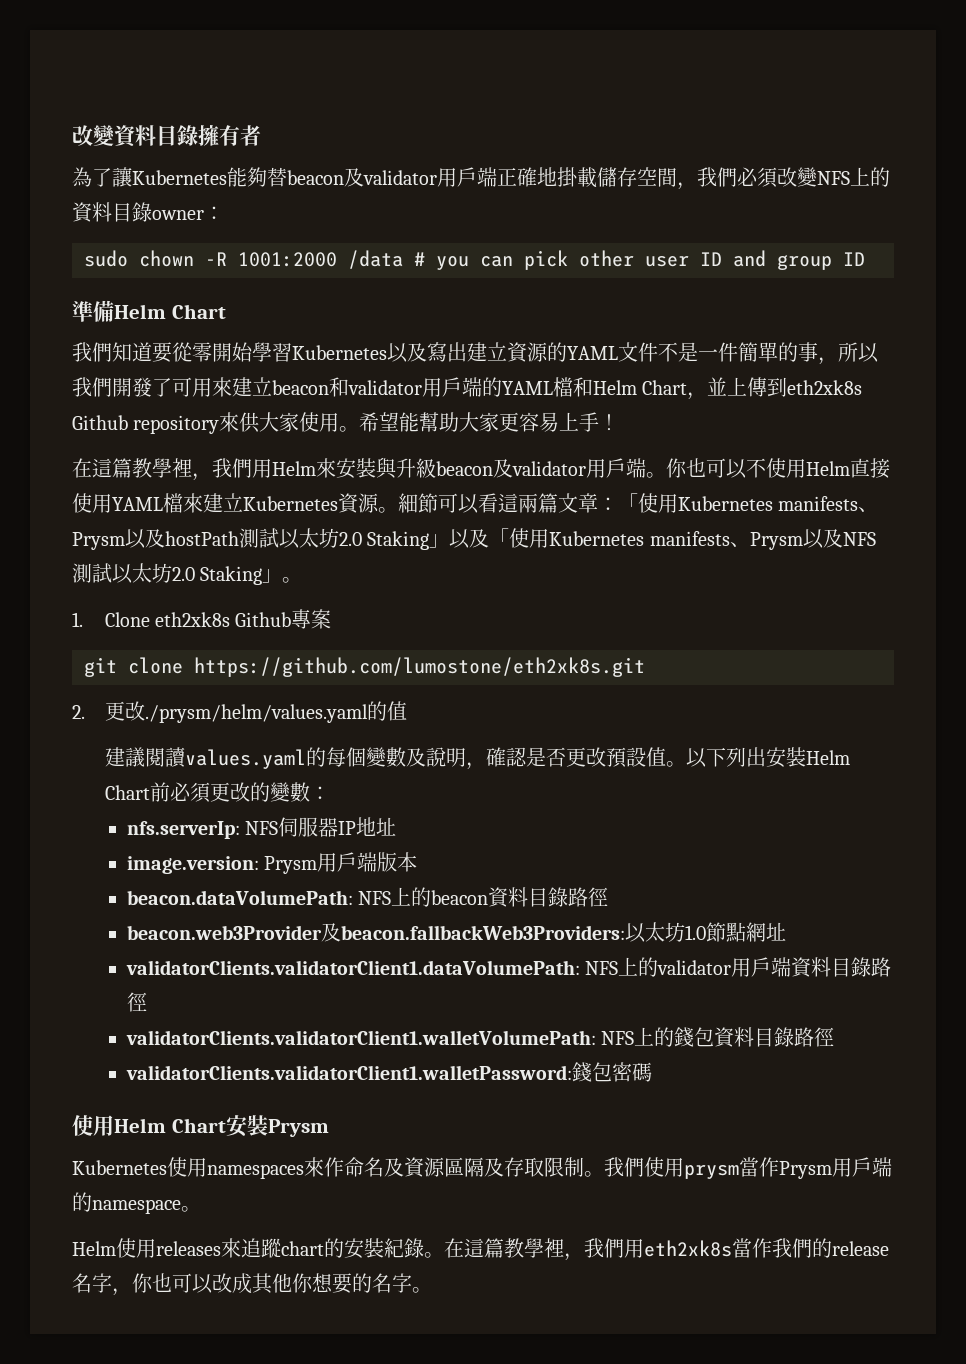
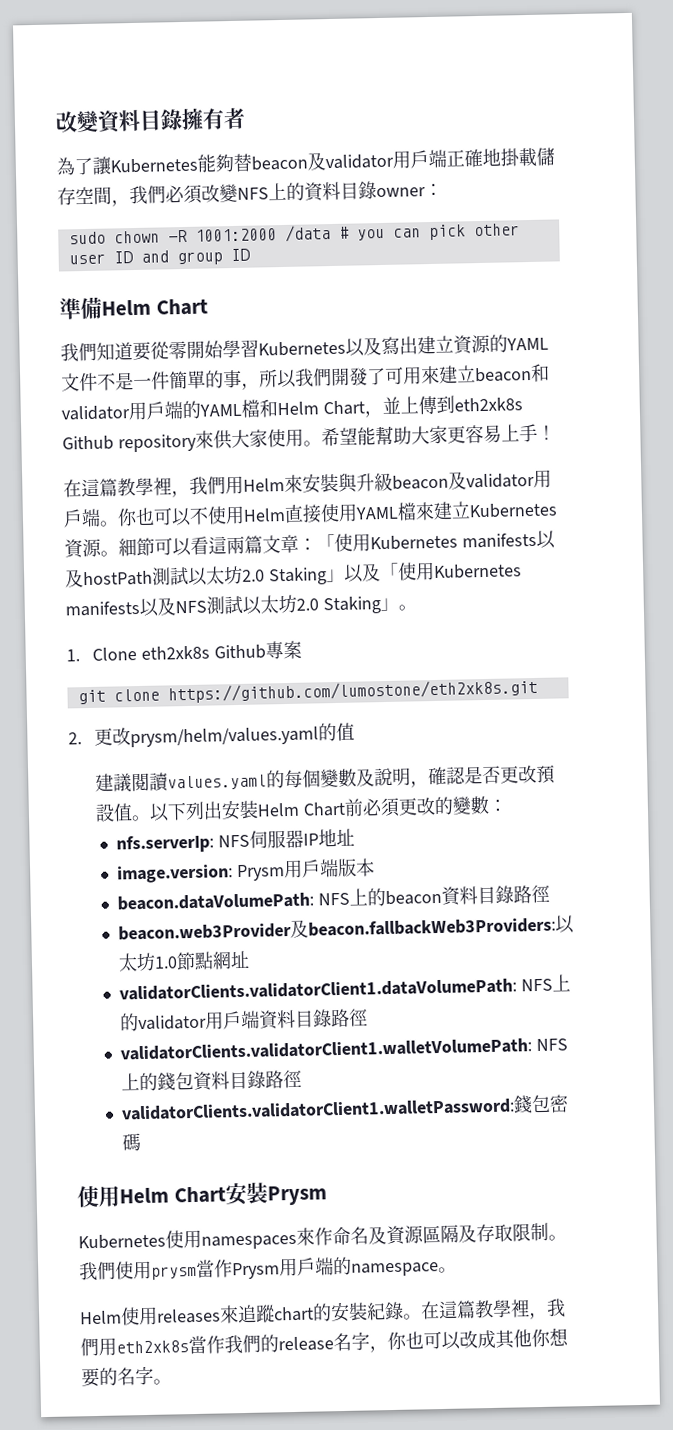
- 細節可以看這兩篇文章：「使用Kubernetes manifests、Prysm以及hostPath測試以太坊2.0 Staking」以及「使用Kubernetes manifests、Prysm以及NFS測試以太坊2.0 Staking」。
+ 細節可以看這兩篇文章：「使用Kubernetes manifests以及hostPath測試以太坊2.0 Staking」以及「使用Kubernetes manifests以及NFS測試以太坊2.0 Staking」。
- 2.更改./prysm/helm/values.yaml的值
+ 2.更改prysm/helm/values.yaml的值

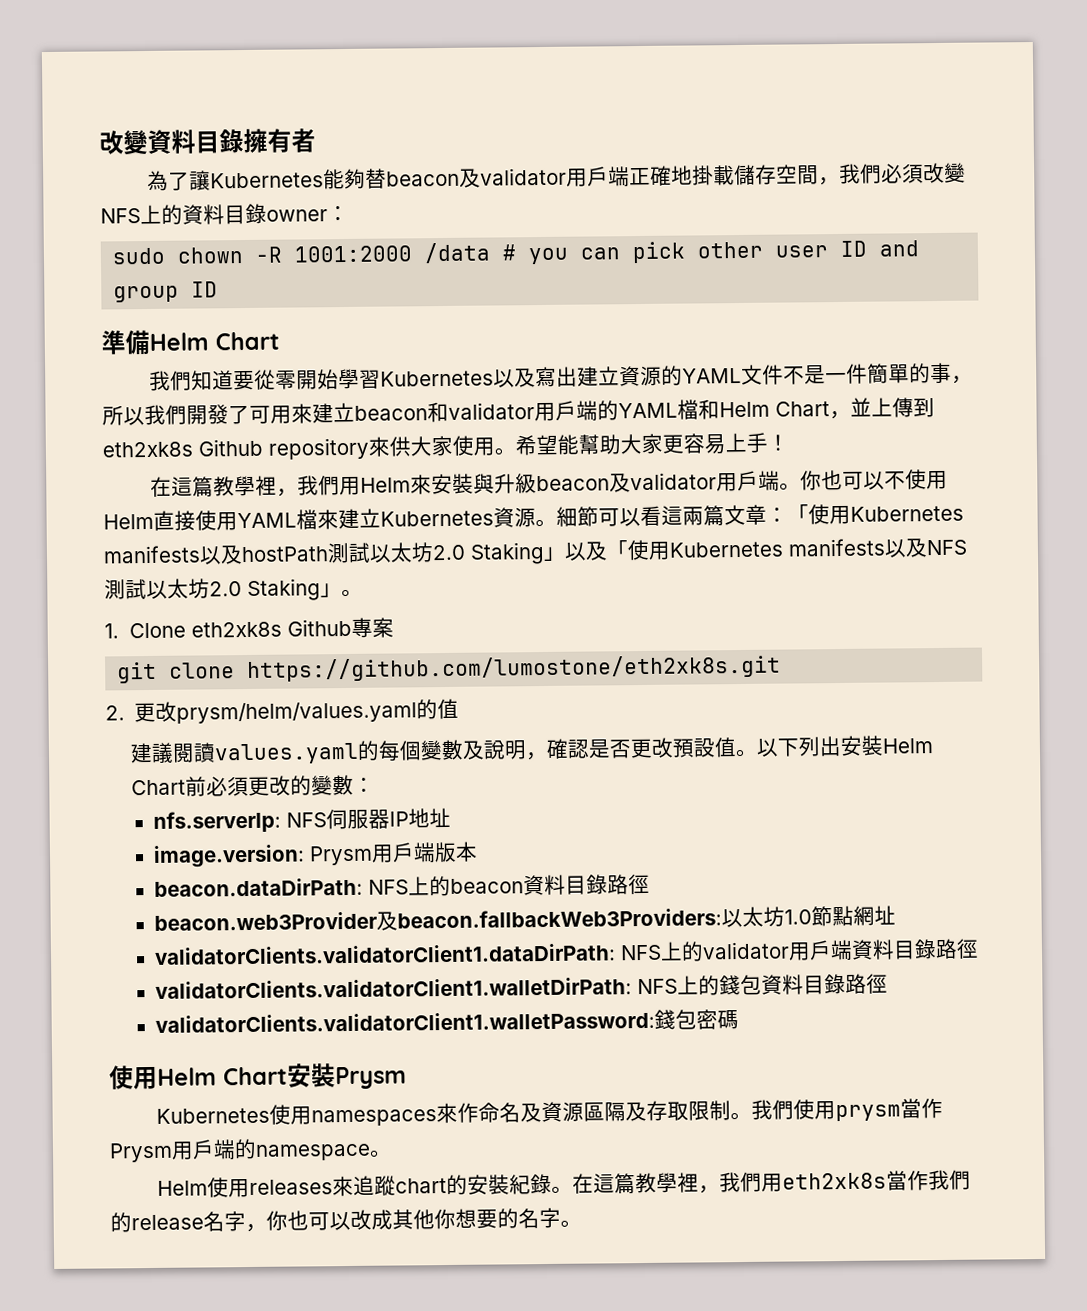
- beacon.dataVolumePath: NFS上的beacon資料目錄路徑
+ beacon.dataDirPath: NFS上的beacon資料目錄路徑
- validatorClients.validatorClient1.dataVolumePath: NFS上的validator用戶端資料目錄路徑
+ validatorClients.validatorClient1.dataDirPath: NFS上的validator用戶端資料目錄路徑
- validatorClients.validatorClient1.walletVolumePath: NFS上的錢包資料目錄路徑
+ validatorClients.validatorClient1.walletDirPath: NFS上的錢包資料目錄路徑

